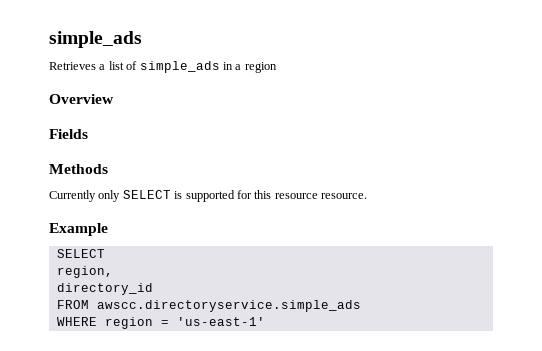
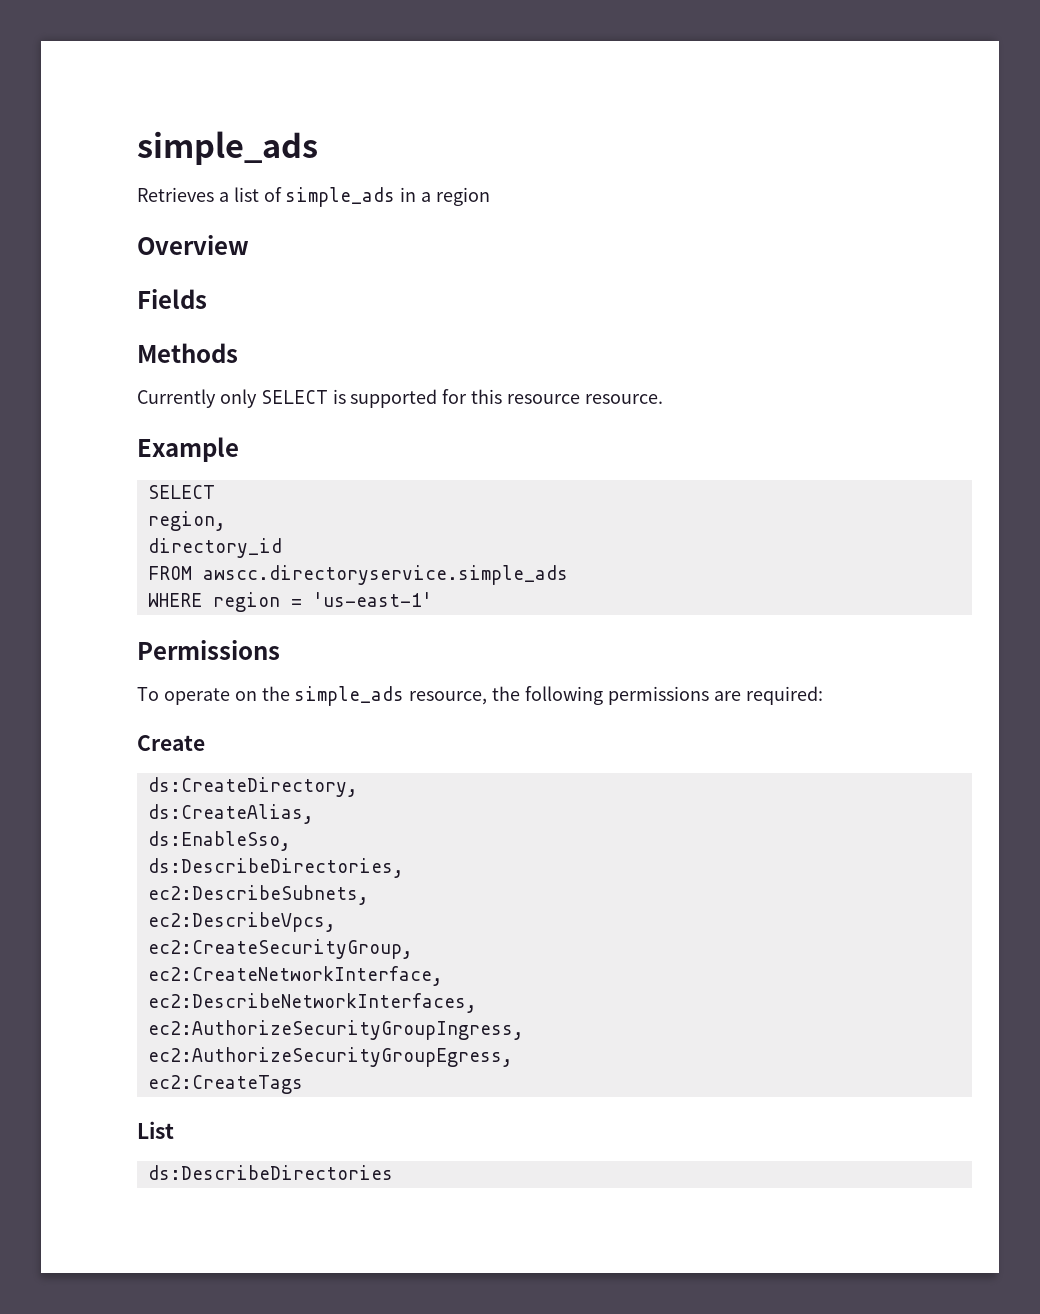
+ Permissions
+ To operate on the simple_ads resource, the following permissions are required:
+ Create
+ ds:CreateDirectory,
+ ds:CreateAlias,
+ ds:EnableSso,
+ ds:DescribeDirectories,
+ ec2:DescribeSubnets,
+ ec2:DescribeVpcs,
+ ec2:CreateSecurityGroup,
+ ec2:CreateNetworkInterface,
+ ec2:DescribeNetworkInterfaces,
+ ec2:AuthorizeSecurityGroupIngress,
+ ec2:AuthorizeSecurityGroupEgress,
+ ec2:CreateTags
+ List
+ ds:DescribeDirectories

